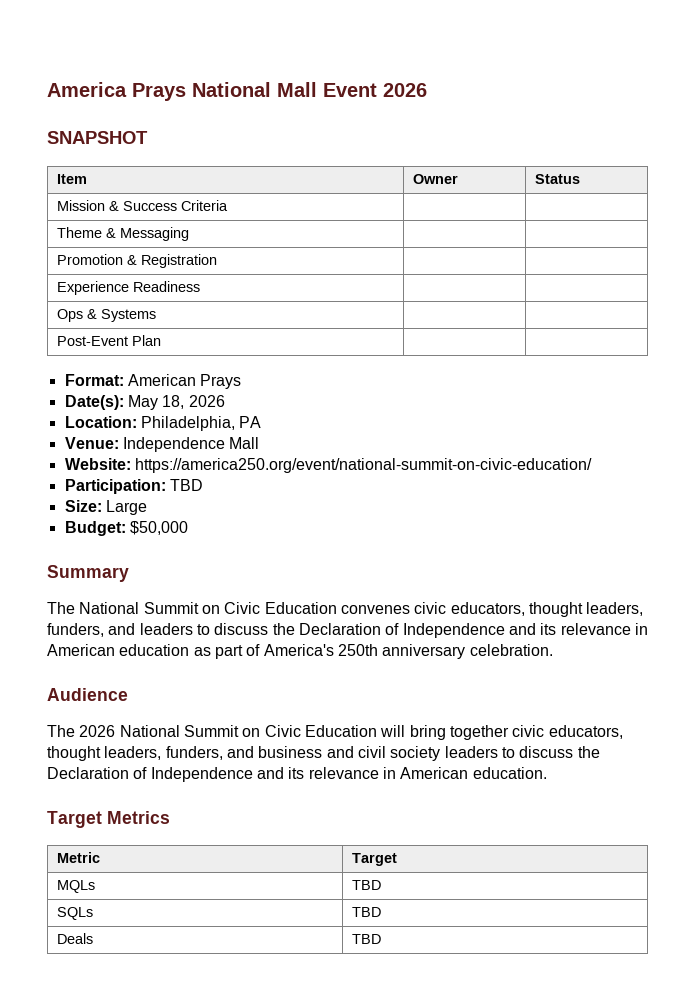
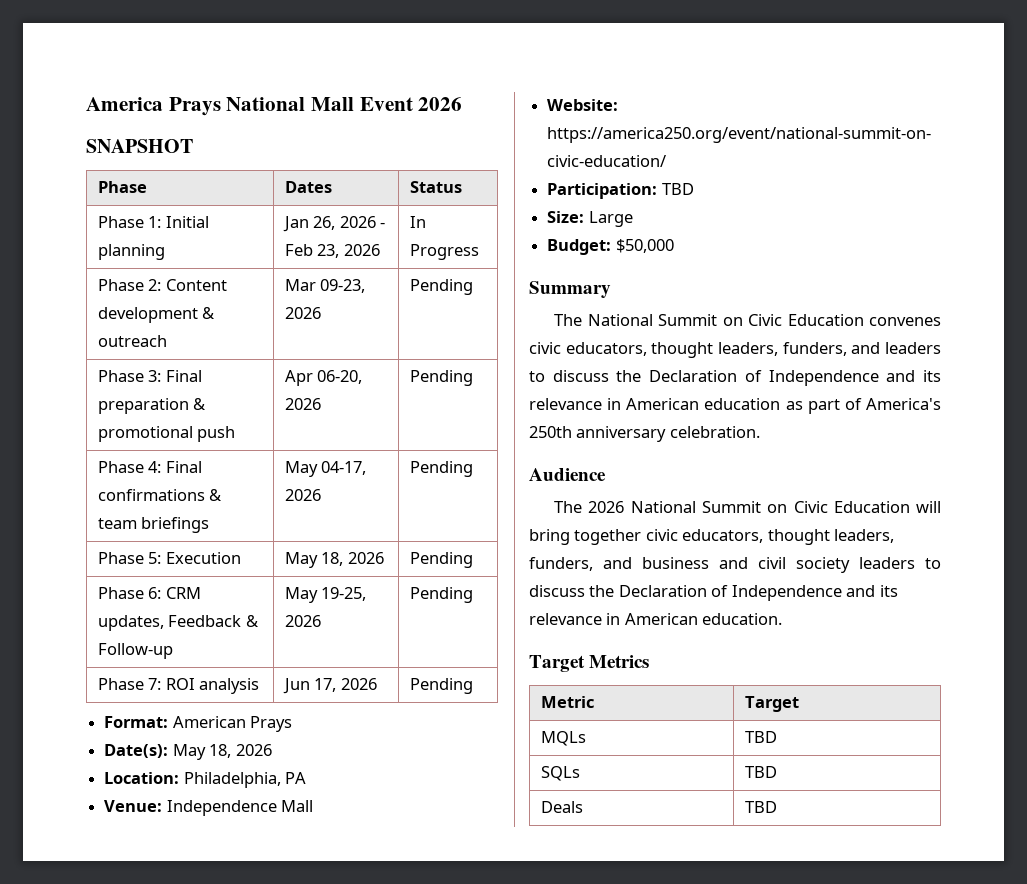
- Item | Owner | Status
+ Phase | Dates | Status
- Mission & Success Criteria | |
- Theme & Messaging | |
- Promotion & Registration | |
- Experience Readiness | |
- Ops & Systems | |
- Post-Event Plan | |
+ Phase 1: Initial planning | Jan 26, 2026 - Feb 23, 2026 | In Progress
+ Phase 2: Content development & outreach | Mar 09-23, 2026 | Pending
+ Phase 3: Final preparation & promotional push | Apr 06-20, 2026 | Pending
+ Phase 4: Final confirmations & team briefings | May 04-17, 2026 | Pending
+ Phase 5: Execution | May 18, 2026 | Pending
+ Phase 6: CRM updates, Feedback & Follow-up | May 19-25, 2026 | Pending
+ Phase 7: ROI analysis | Jun 17, 2026 | Pending

